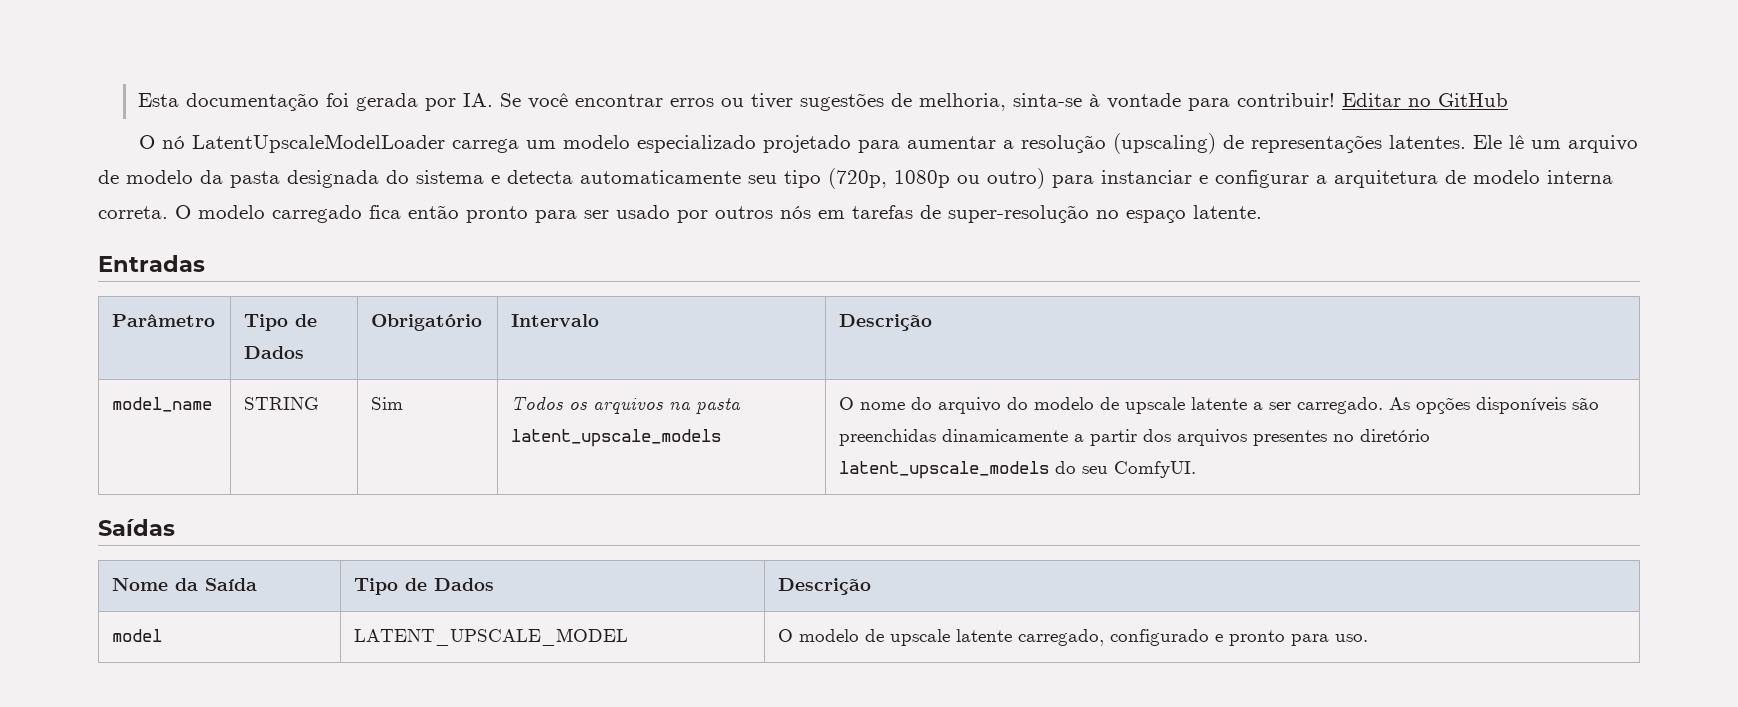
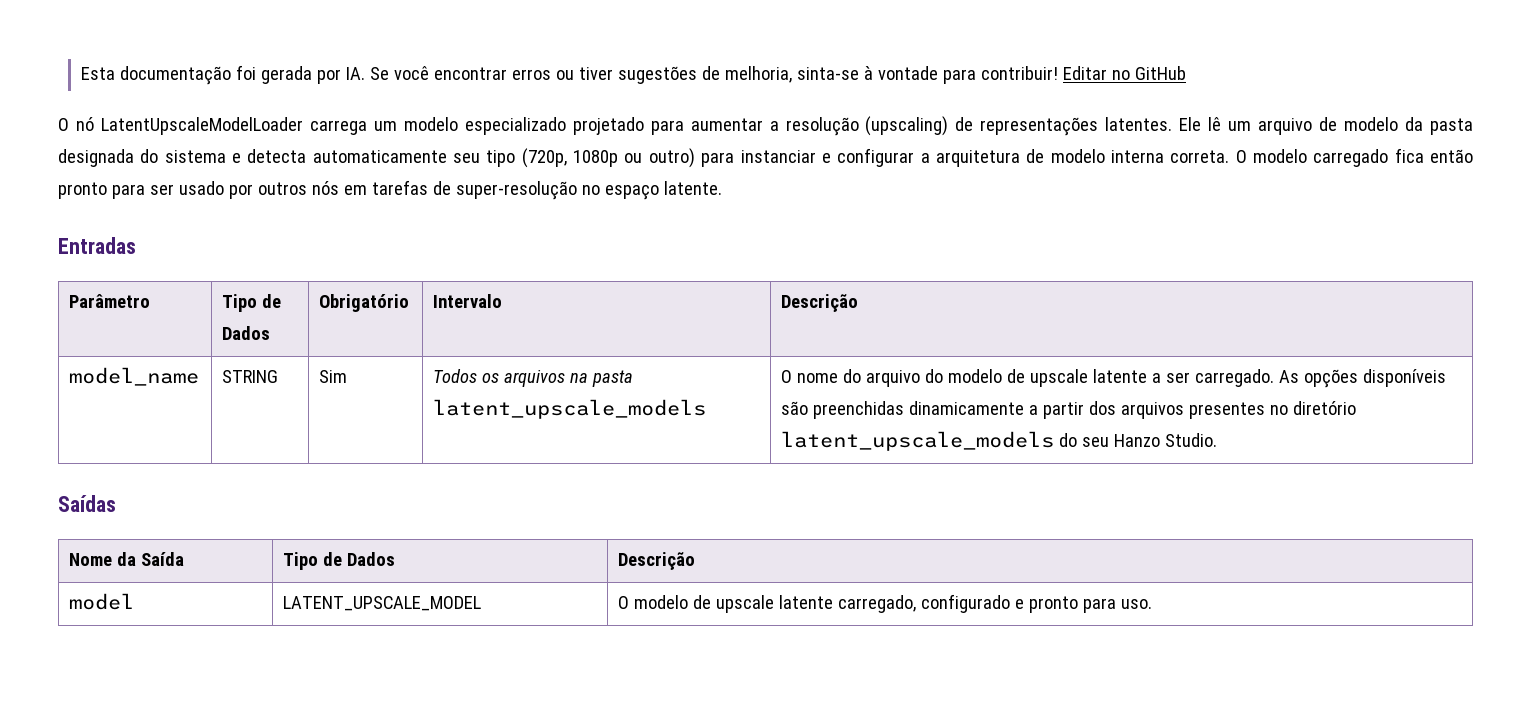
- model_name | STRING | Sim | Todos os arquivos na pasta latent_upscale_models | O nome do arquivo do modelo de upscale latente a ser carregado. As opções disponíveis são preenchidas dinamicamente a partir dos arquivos presentes no diretório latent_upscale_models do seu ComfyUI.
+ model_name | STRING | Sim | Todos os arquivos na pasta latent_upscale_models | O nome do arquivo do modelo de upscale latente a ser carregado. As opções disponíveis são preenchidas dinamicamente a partir dos arquivos presentes no diretório latent_upscale_models do seu Hanzo Studio.

